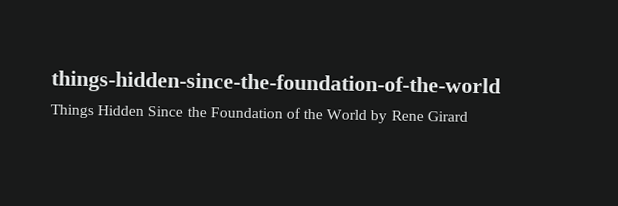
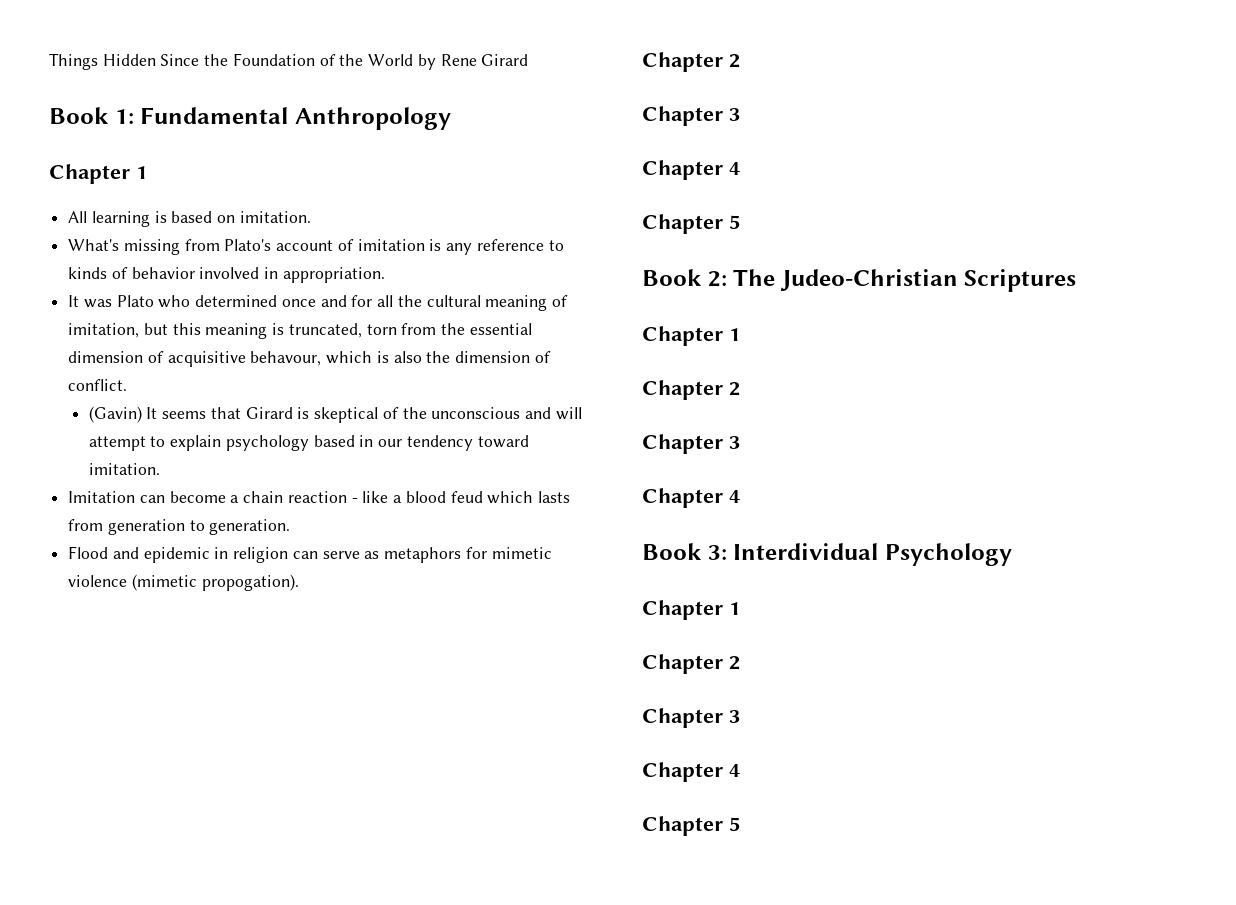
- things-hidden-since-the-foundation-of-the-world
+ Book 1: Fundamental Anthropology
+ Chapter 1
+ All learning is based on imitation.
+ What's missing from Plato's account of imitation is any reference to kinds of behavior involved in appropriation.
+ It was Plato who determined once and for all the cultural meaning of imitation, but this meaning is truncated, torn from the essential dimension of acquisitive behavour, which is also the dimension of conflict.
+ (Gavin) It seems that Girard is skeptical of the unconscious and will attempt to explain psychology based in our tendency toward imitation.
+ Imitation can become a chain reaction - like a blood feud which lasts from generation to generation.
+ Flood and epidemic in religion can serve as metaphors for mimetic violence (mimetic propogation).
+ Chapter 2
+ Chapter 3
+ Chapter 4
+ Chapter 5
+ Book 2: The Judeo-Christian Scriptures
+ Chapter 1
+ Chapter 2
+ Chapter 3
+ Chapter 4
+ Book 3: Interdividual Psychology
+ Chapter 1
+ Chapter 2
+ Chapter 3
+ Chapter 4
+ Chapter 5

